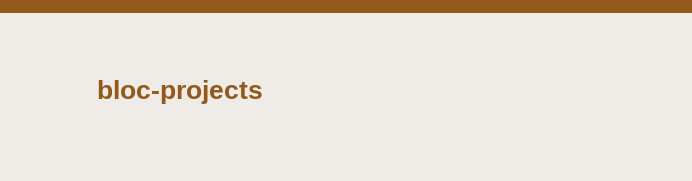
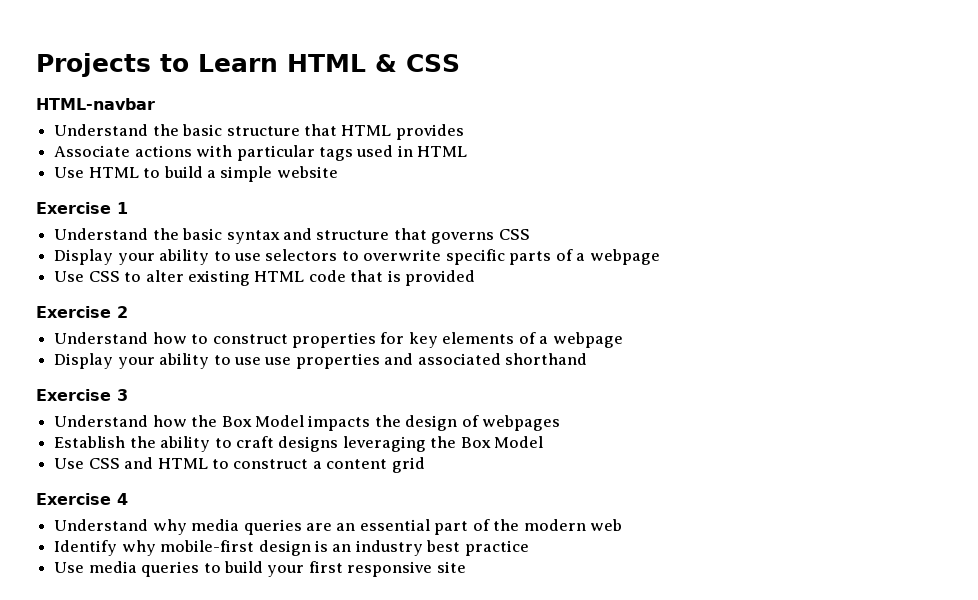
- bloc-projects
+ Projects to Learn HTML & CSS
+ HTML-navbar
+ Understand the basic structure that HTML provides
+ Associate actions with particular tags used in HTML
+ Use HTML to build a simple website
+ Exercise 1
+ Understand the basic syntax and structure that governs CSS
+ Display your ability to use selectors to overwrite specific parts of a webpage
+ Use CSS to alter existing HTML code that is provided
+ Exercise 2
+ Understand how to construct properties for key elements of a webpage
+ Display your ability to use use properties and associated shorthand
+ Exercise 3
+ Understand how the Box Model impacts the design of webpages
+ Establish the ability to craft designs leveraging the Box Model
+ Use CSS and HTML to construct a content grid
+ Exercise 4
+ Understand why media queries are an essential part of the modern web
+ Identify why mobile-first design is an industry best practice
+ Use media queries to build your first responsive site

